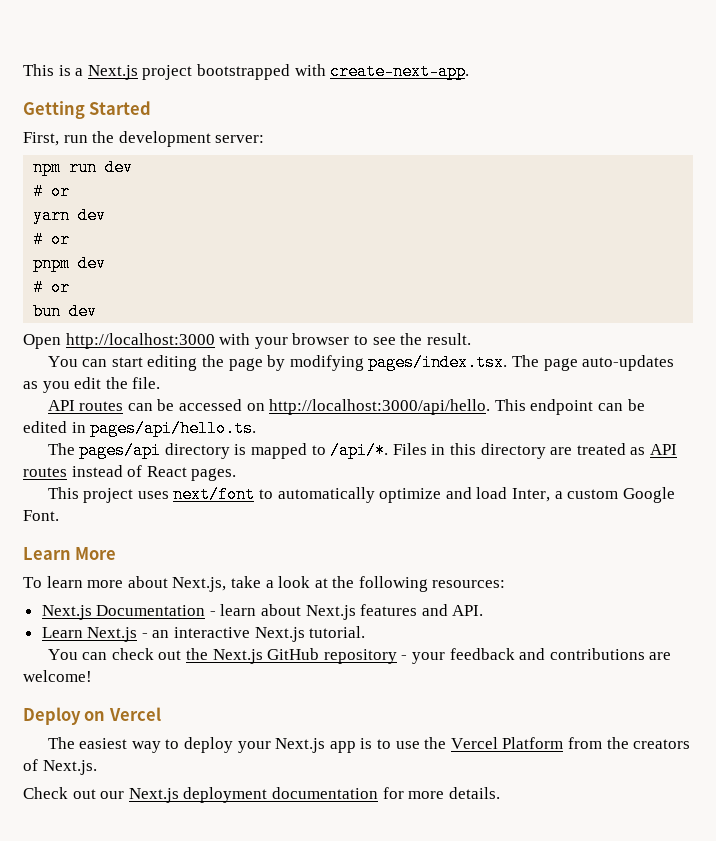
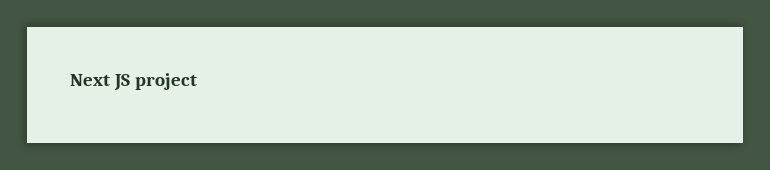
- This is a Next.js project bootstrapped with create-next-app.
- Getting Started
- First, run the development server:
- npm run dev
- # or
- yarn dev
- # or
- pnpm dev
- # or
- bun dev
- Open http://localhost:3000 with your browser to see the result.
- You can start editing the page by modifying pages/index.tsx. The page auto-updates as you edit the file.
- API routes can be accessed on http://localhost:3000/api/hello. This endpoint can be edited in pages/api/hello.ts.
- The pages/api directory is mapped to /api/*. Files in this directory are treated as API routes instead of React pages.
- This project uses next/font to automatically optimize and load Inter, a custom Google Font.
- Learn More
- To learn more about Next.js, take a look at the following resources:
- Next.js Documentation - learn about Next.js features and API.
- Learn Next.js - an interactive Next.js tutorial.
- You can check out the Next.js GitHub repository - your feedback and contributions are welcome!
- Deploy on Vercel
- The easiest way to deploy your Next.js app is to use the Vercel Platform from the creators of Next.js.
- Check out our Next.js deployment documentation for more details.
+ Next JS project

